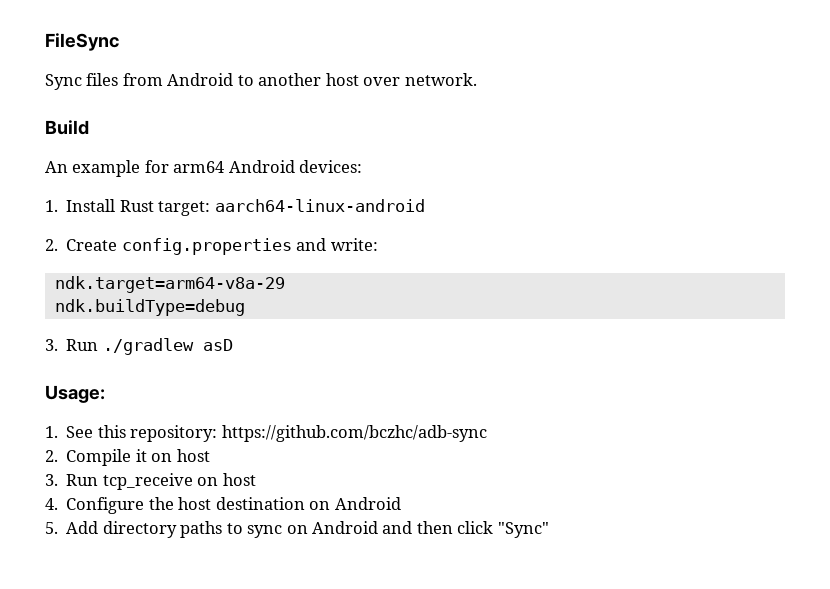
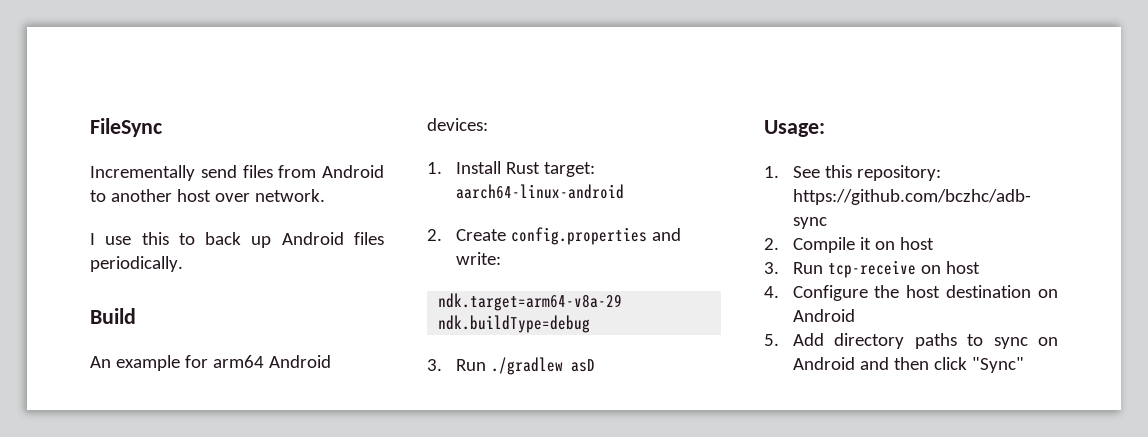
- Sync files from Android to another host over network.
+ Incrementally send files from Android to another host over network.
+ I use this to back up Android files periodically.
- 3. Run tcp_receive on host
+ 3. Run tcp-receive on host

